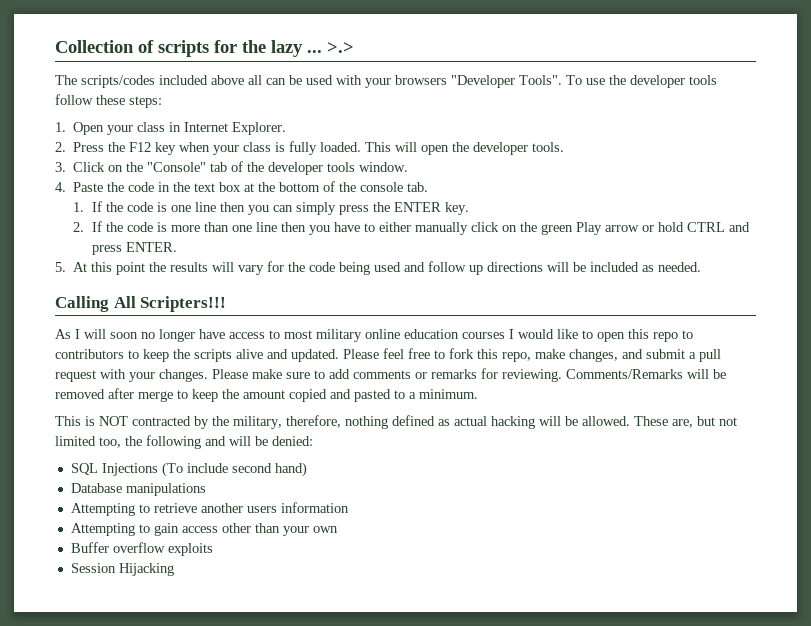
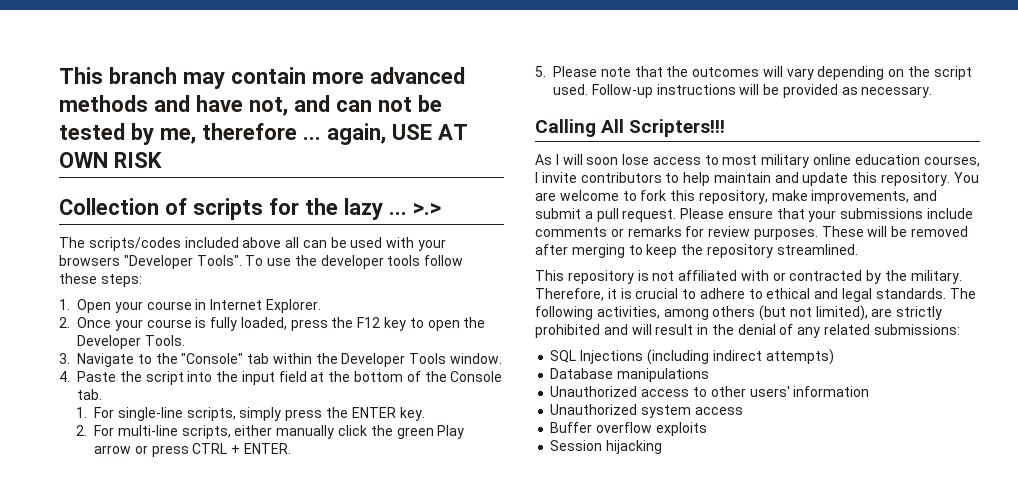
+ This branch may contain more advanced methods and have not, and can not be tested by me, therefore ... again, USE AT OWN RISK
- 1. Open your class in Internet Explorer.
+ 1. Open your course in Internet Explorer.
- 2. Press the F12 key when your class is fully loaded. This will open the developer tools.
+ 2. Once your course is fully loaded, press the F12 key to open the Developer Tools.
- 3. Click on the "Console" tab of the developer tools window.
+ 3. Navigate to the "Console" tab within the Developer Tools window.
- 4. Paste the code in the text box at the bottom of the console tab.
+ 4. Paste the script into the input field at the bottom of the Console tab.
- 1. If the code is one line then you can simply press the ENTER key.
+ 1. For single-line scripts, simply press the ENTER key.
- 2. If the code is more than one line then you have to either manually click on the green Play arrow or hold CTRL and press ENTER.
- 5. At this point the results will vary for the code being used and follow up directions will be included as needed.
+ 2. For multi-line scripts, either manually click the green Play arrow or press CTRL + ENTER.
+ 5. Please note that the outcomes will vary depending on the script used. Follow-up instructions will be provided as necessary.
- As I will soon no longer have access to most military online education courses I would like to open this repo to contributors to keep the scripts alive and updated. Please feel free to fork this repo, make changes, and submit a pull request with your changes. Please make sure to add comments or remarks for reviewing. Comments/Remarks will be removed after merge to keep the amount copied and pasted to a minimum.
- This is NOT contracted by the military, therefore, nothing defined as actual hacking will be allowed. These are, but not limited too, the following and will be denied:
- SQL Injections (To include second hand)
+ As I will soon lose access to most military online education courses, I invite contributors to help maintain and update this repository. You are welcome to fork this repository, make improvements, and submit a pull request. Please ensure that your submissions include comments or remarks for review purposes. These will be removed after merging to keep the repository streamlined.
+ This repository is not affiliated with or contracted by the military. Therefore, it is crucial to adhere to ethical and legal standards. The following activities, among others (but not limited), are strictly prohibited and will result in the denial of any related submissions:
+ SQL Injections (including indirect attempts)
  Database manipulations
- Attempting to retrieve another users information
- Attempting to gain access other than your own
+ Unauthorized access to other users' information
+ Unauthorized system access
- Session Hijacking
+ Session hijacking

